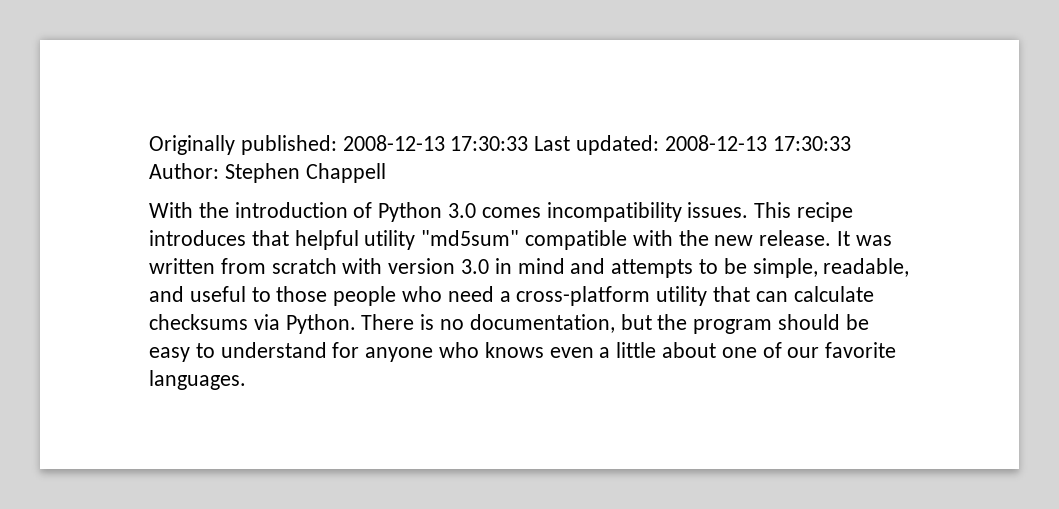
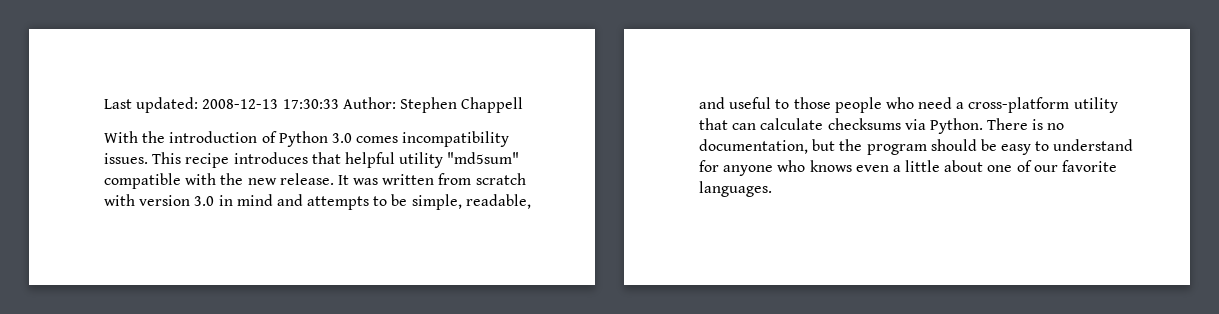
- Originally published: 2008-12-13 17:30:33 Last updated: 2008-12-13 17:30:33 Author: Stephen Chappell
+ Last updated: 2008-12-13 17:30:33 Author: Stephen Chappell

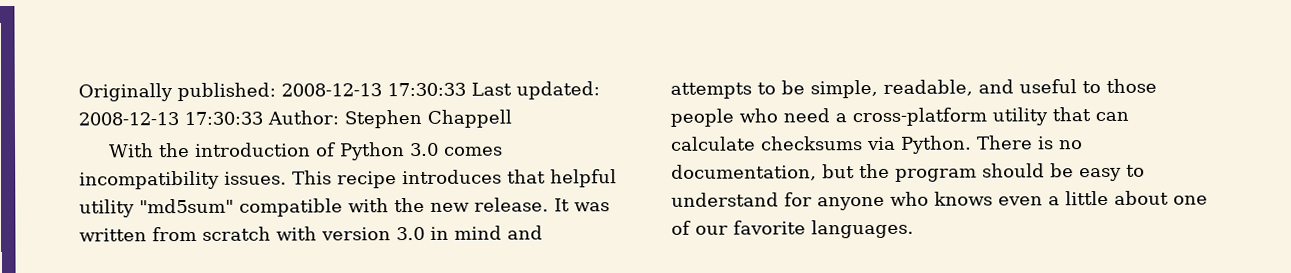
- Last updated: 2008-12-13 17:30:33 Author: Stephen Chappell
+ Originally published: 2008-12-13 17:30:33 Last updated: 2008-12-13 17:30:33 Author: Stephen Chappell

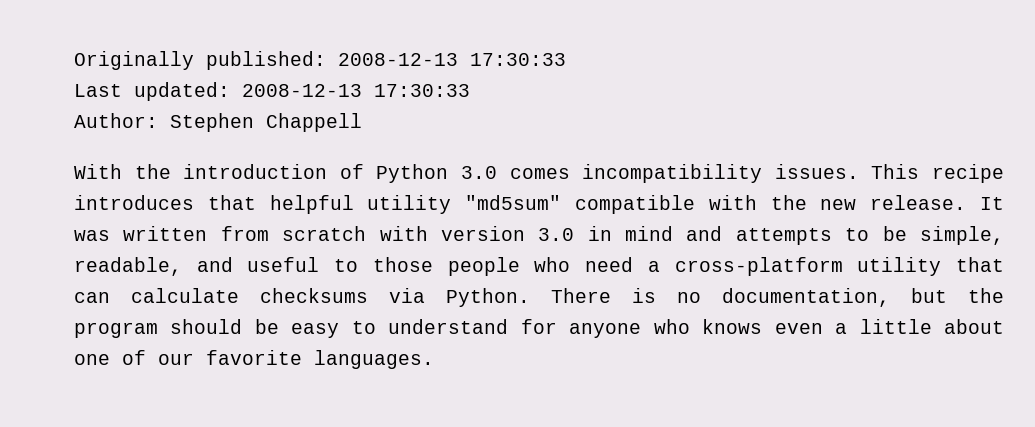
- Originally published: 2008-12-13 17:30:33 Last updated: 2008-12-13 17:30:33 Author: Stephen Chappell
+ Originally published: 2008-12-13 17:30:33
+ Last updated: 2008-12-13 17:30:33
+ Author: Stephen Chappell

